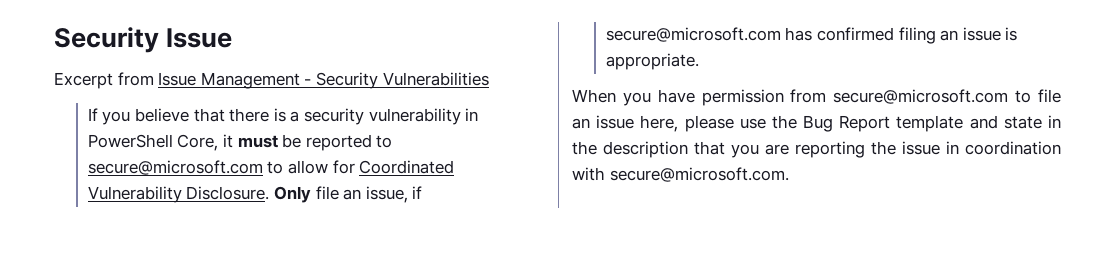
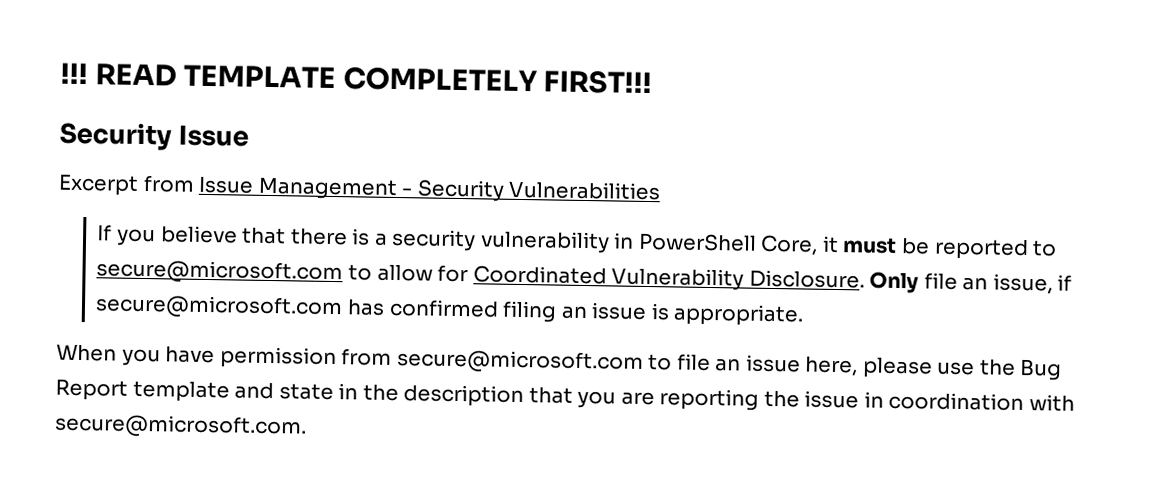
+ !!! READ TEMPLATE COMPLETELY FIRST!!!

